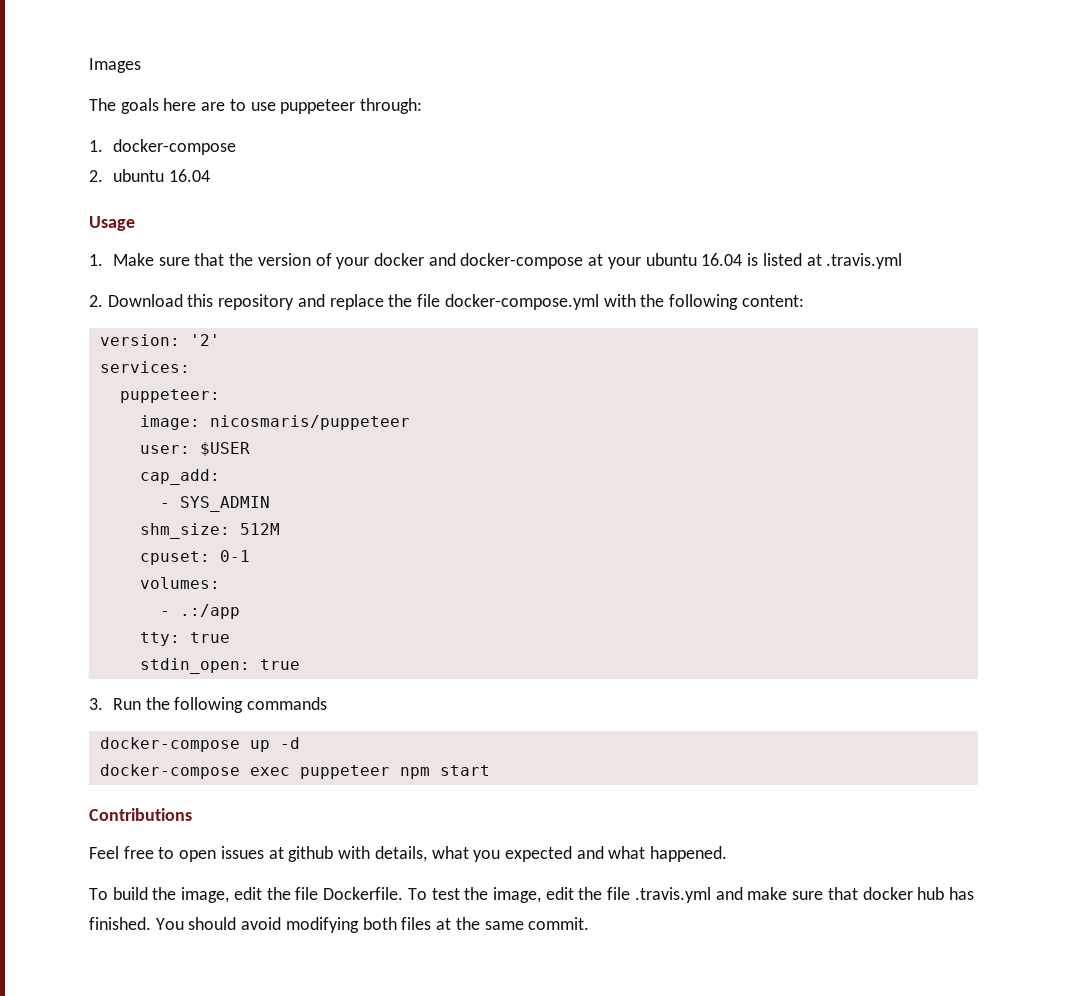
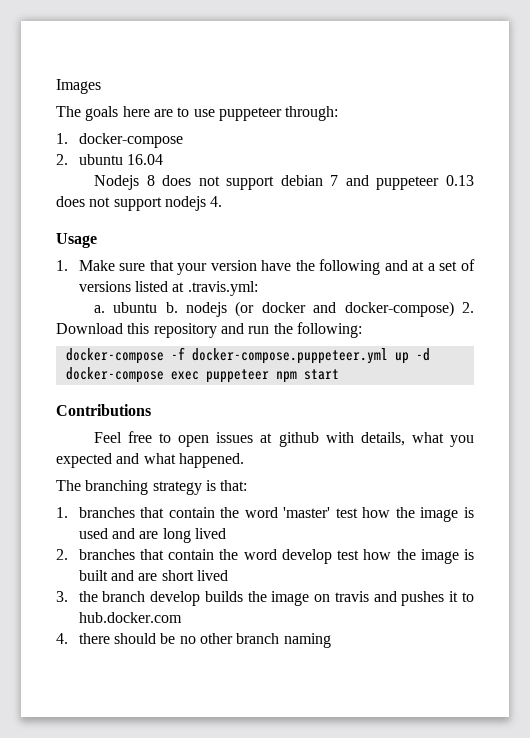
+ Nodejs 8 does not support debian 7 and puppeteer 0.13 does not support nodejs 4.
- 1. Make sure that the version of your docker and docker-compose at your ubuntu 16.04 is listed at .travis.yml
- 2. Download this repository and replace the file docker-compose.yml with the following content:
- version: '2'
- services:
- puppeteer:
- image: nicosmaris/puppeteer
- user: $USER
- cap_add:
- - SYS_ADMIN
- shm_size: 512M
- cpuset: 0-1
- volumes:
- - .:/app
- tty: true
- stdin_open: true
- 3. Run the following commands
- docker-compose up -d
+ 1. Make sure that your version have the following and at a set of versions listed at .travis.yml:
+ a. ubuntu b. nodejs (or docker and docker-compose) 2. Download this repository and run the following:
+ docker-compose -f docker-compose.puppeteer.yml up -d
- To build the image, edit the file Dockerfile. To test the image, edit the file .travis.yml and make sure that docker hub has finished. You should avoid modifying both files at the same commit.
+ The branching strategy is that:
+ 1. branches that contain the word 'master' test how the image is used and are long lived
+ 2. branches that contain the word develop test how the image is built and are short lived
+ 3. the branch develop builds the image on travis and pushes it to hub.docker.com
+ 4. there should be no other branch naming

